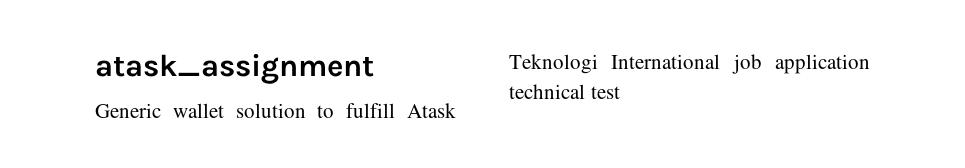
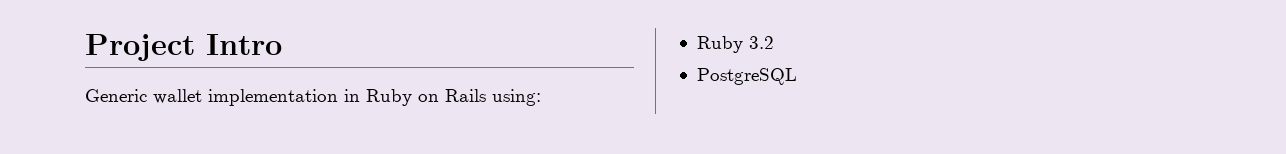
- atask_assignment
+ Project Intro
- Generic wallet solution to fulfill Atask Teknologi International job application technical test
+ Generic wallet implementation in Ruby on Rails using:
+ Ruby 3.2
+ PostgreSQL

